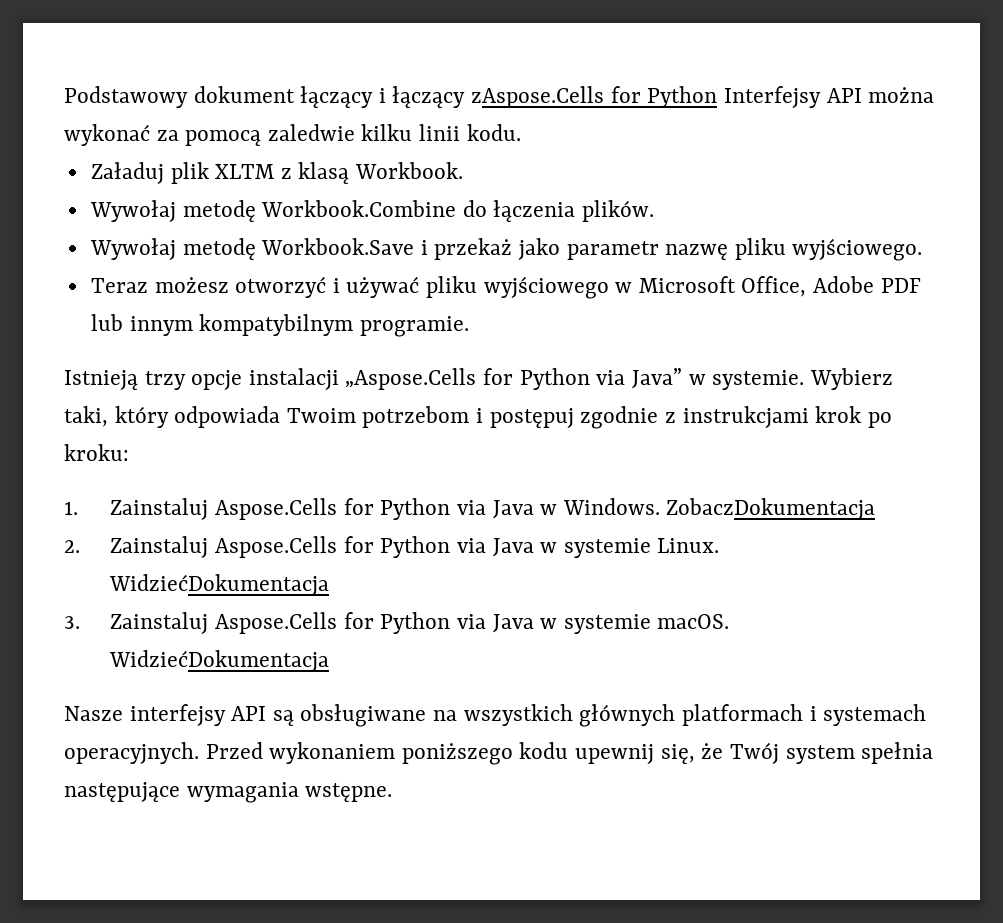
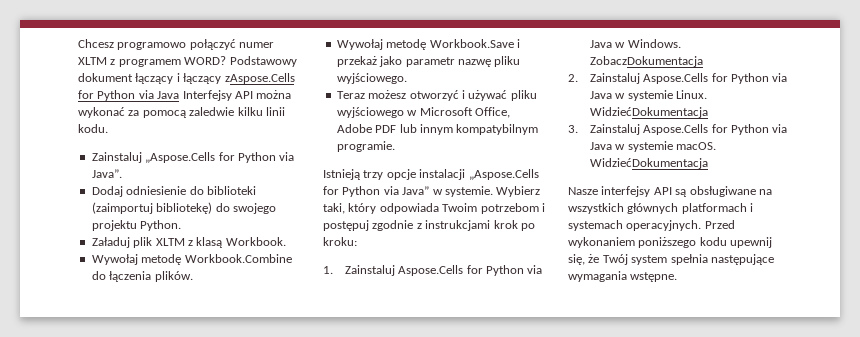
+ Chcesz programowo połączyć numer XLTM z programem WORD?
- Podstawowy dokument łączący i łączący zAspose.Cells for Python Interfejsy API można wykonać za pomocą zaledwie kilku linii kodu.
+ Podstawowy dokument łączący i łączący zAspose.Cells for Python via Java Interfejsy API można wykonać za pomocą zaledwie kilku linii kodu.
+ Zainstaluj „Aspose.Cells for Python via Java”.
+ Dodaj odniesienie do biblioteki (zaimportuj bibliotekę) do swojego projektu Python.

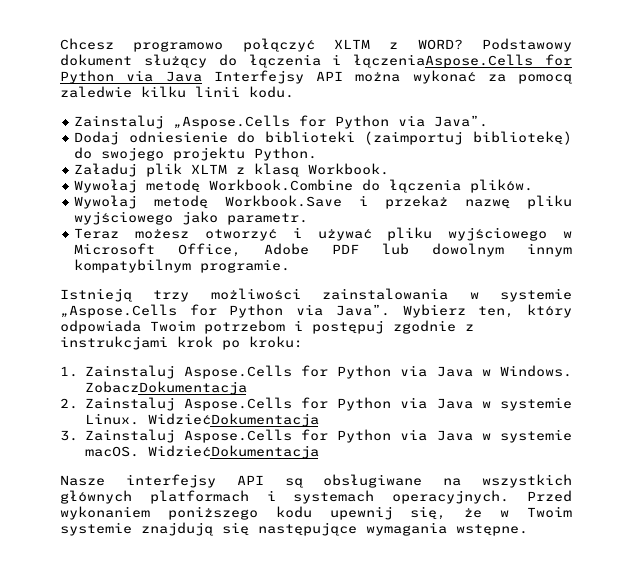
- Chcesz programowo połączyć numer XLTM z programem WORD?
+ Chcesz programowo połączyć XLTM z WORD?
- Podstawowy dokument łączący i łączący zAspose.Cells for Python via Java Interfejsy API można wykonać za pomocą zaledwie kilku linii kodu.
+ Podstawowy dokument służący do łączenia i łączeniaAspose.Cells for Python via Java Interfejsy API można wykonać za pomocą zaledwie kilku linii kodu.
- Wywołaj metodę Workbook.Save i przekaż jako parametr nazwę pliku wyjściowego.
+ Wywołaj metodę Workbook.Save i przekaż nazwę pliku wyjściowego jako parametr.
- Teraz możesz otworzyć i używać pliku wyjściowego w Microsoft Office, Adobe PDF lub innym kompatybilnym programie.
+ Teraz możesz otworzyć i używać pliku wyjściowego w Microsoft Office, Adobe PDF lub dowolnym innym kompatybilnym programie.
- Istnieją trzy opcje instalacji „Aspose.Cells for Python via Java” w systemie. Wybierz taki, który odpowiada Twoim potrzebom i postępuj zgodnie z instrukcjami krok po kroku:
+ Istnieją trzy możliwości zainstalowania w systemie „Aspose.Cells for Python via Java”. Wybierz ten, który odpowiada Twoim potrzebom i postępuj zgodnie z instrukcjami krok po kroku:
- Przed wykonaniem poniższego kodu upewnij się, że Twój system spełnia następujące wymagania wstępne.
+ Przed wykonaniem poniższego kodu upewnij się, że w Twoim systemie znajdują się następujące wymagania wstępne.

